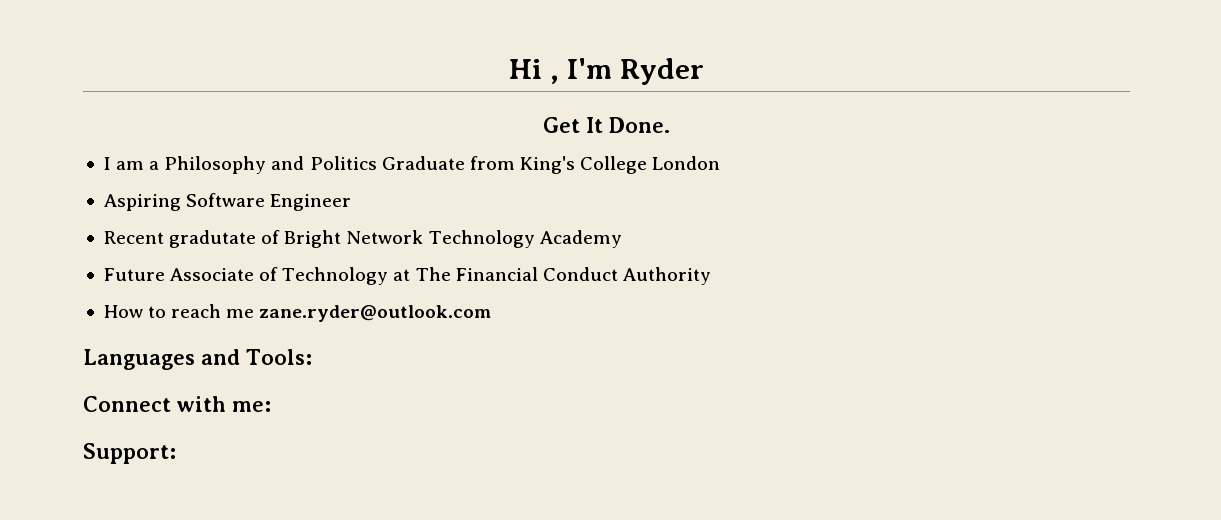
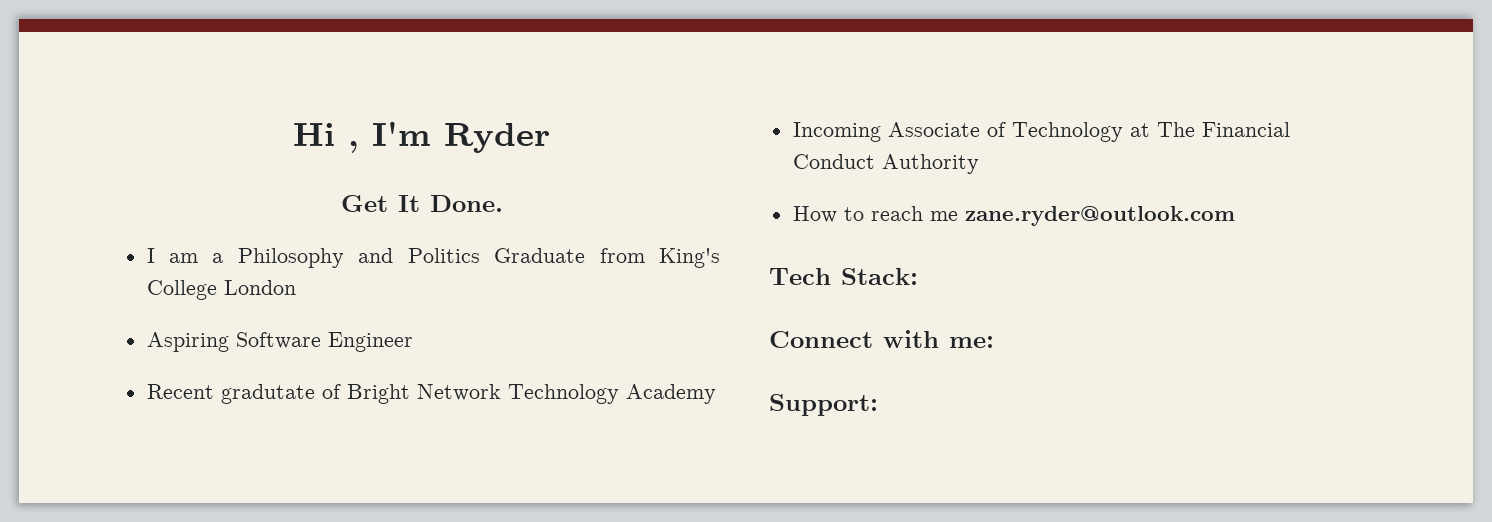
- Future Associate of Technology at The Financial Conduct Authority
+ Incoming Associate of Technology at The Financial Conduct Authority
- Languages and Tools:
+ Tech Stack:

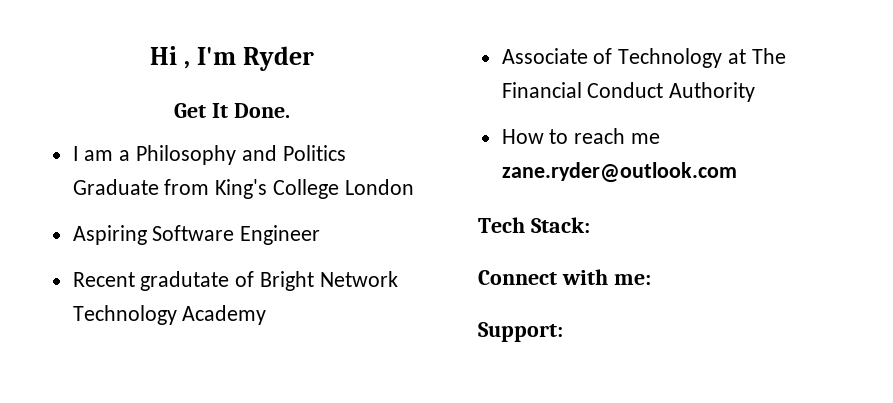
- Incoming Associate of Technology at The Financial Conduct Authority
+ Associate of Technology at The Financial Conduct Authority

